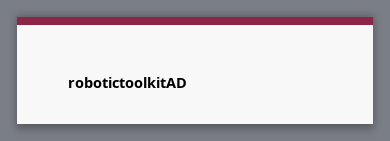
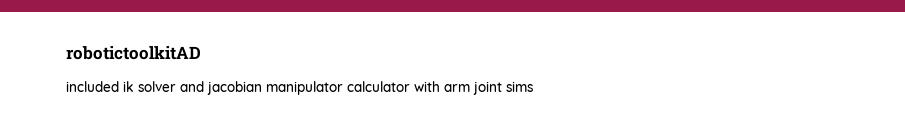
+ included ik solver and jacobian manipulator calculator with arm joint sims

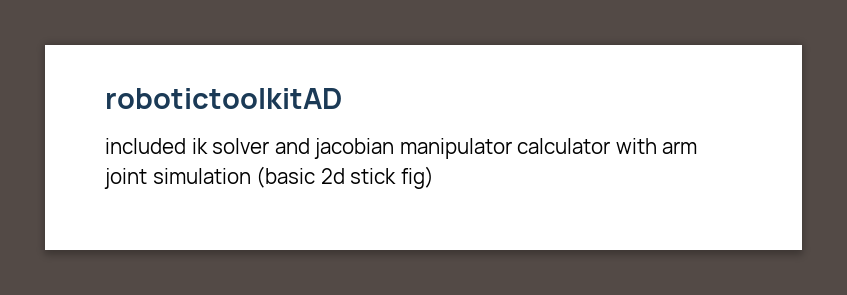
- included ik solver and jacobian manipulator calculator with arm joint sims
+ included ik solver and jacobian manipulator calculator with arm joint simulation (basic 2d stick fig)

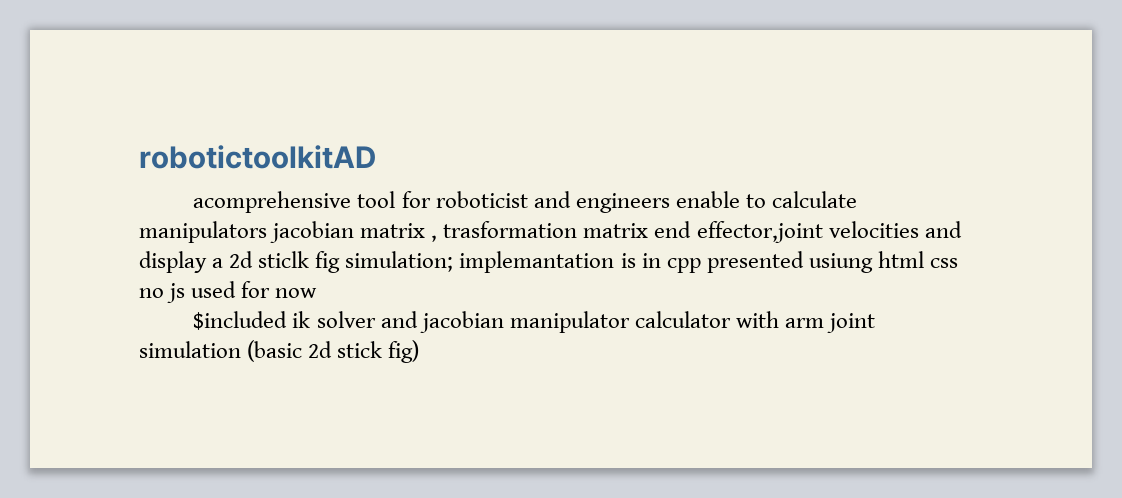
- included ik solver and jacobian manipulator calculator with arm joint simulation (basic 2d stick fig)
+ acomprehensive tool for roboticist and engineers enable to calculate manipulators jacobian matrix , trasformation matrix end effector,joint velocities and display a 2d sticlk fig simulation; implemantation is in cpp presented usiung html css no js used for now
+ $included ik solver and jacobian manipulator calculator with arm joint simulation (basic 2d stick fig)

